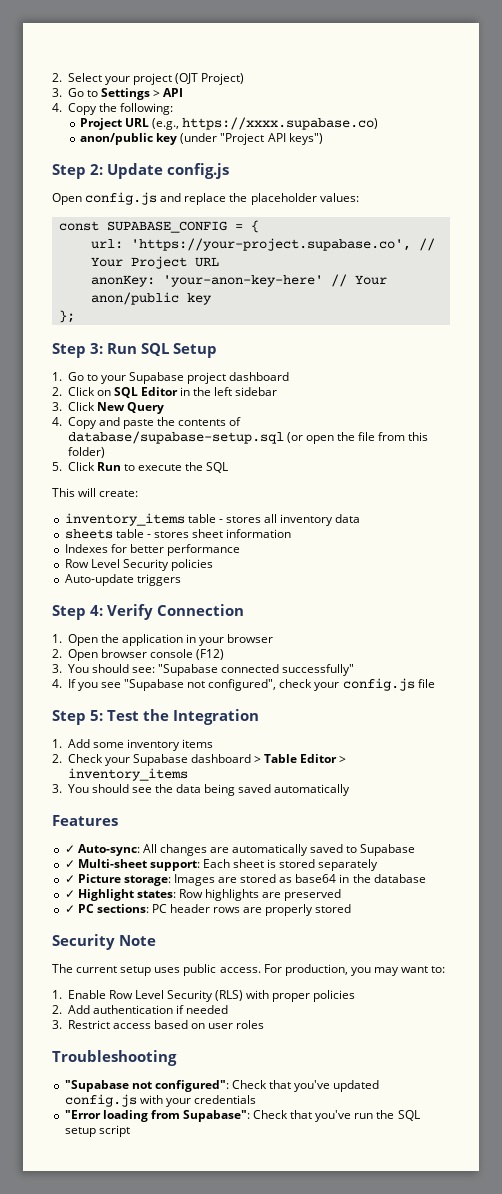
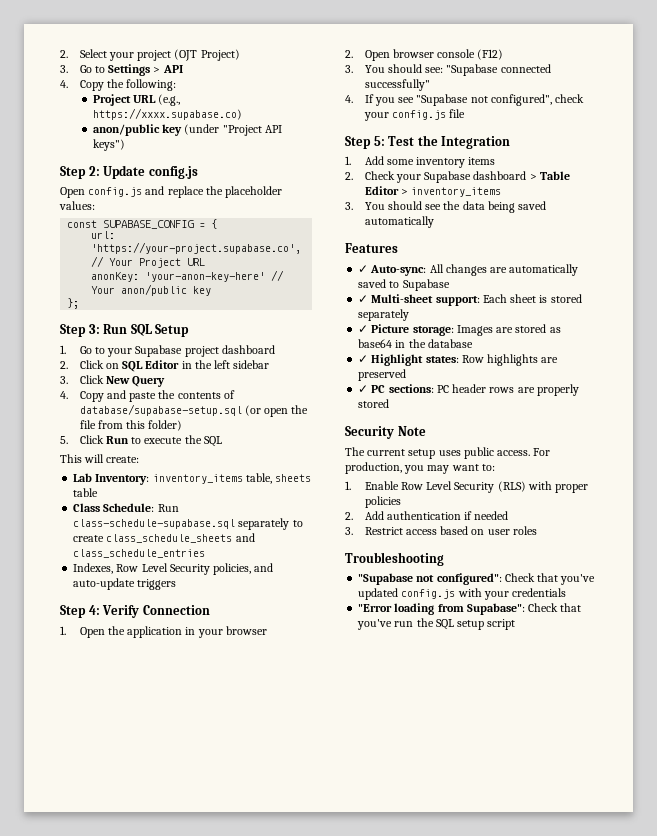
- inventory_items table - stores all inventory data
- sheets table - stores sheet information
- Indexes for better performance
- Row Level Security policies
- Auto-update triggers
+ Lab Inventory: inventory_items table, sheets table
+ Class Schedule: Run class-schedule-supabase.sql separately to create class_schedule_sheets and class_schedule_entries
+ Indexes, Row Level Security policies, and auto-update triggers

